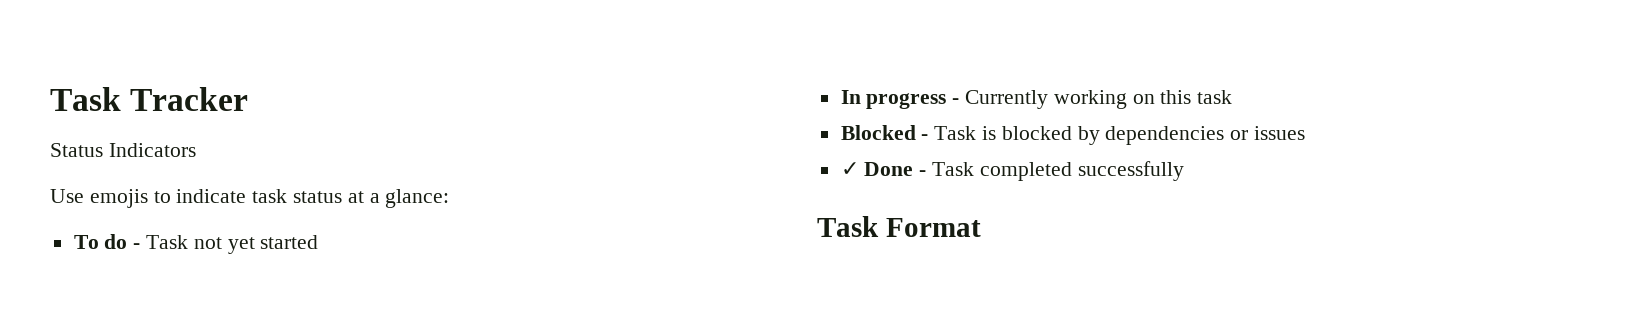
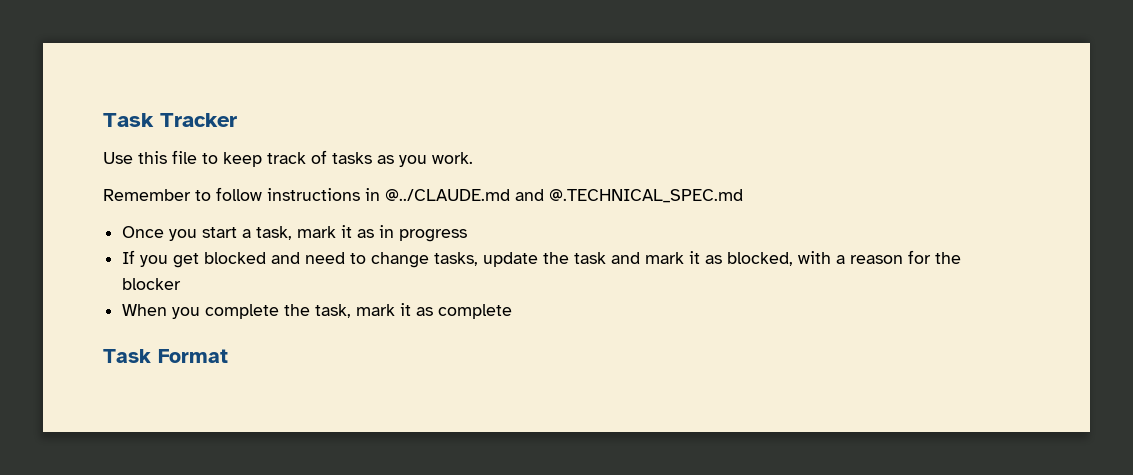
- Status Indicators
- Use emojis to indicate task status at a glance:
- To do - Task not yet started
- In progress - Currently working on this task
- Blocked - Task is blocked by dependencies or issues
- ✓ Done - Task completed successfully
+ Use this file to keep track of tasks as you work.
+ Remember to follow instructions in @../CLAUDE.md and @.TECHNICAL_SPEC.md
+ Once you start a task, mark it as in progress
+ If you get blocked and need to change tasks, update the task and mark it as blocked, with a reason for the blocker
+ When you complete the task, mark it as complete

